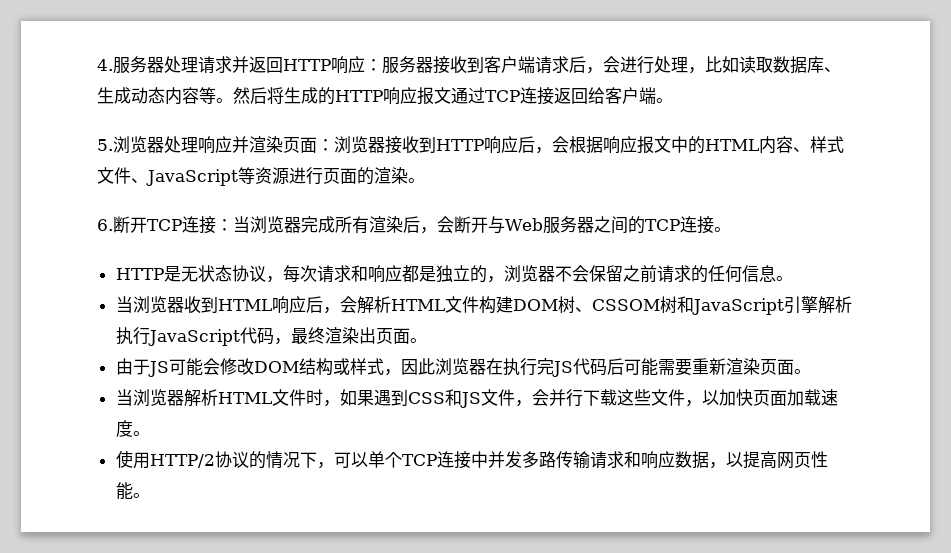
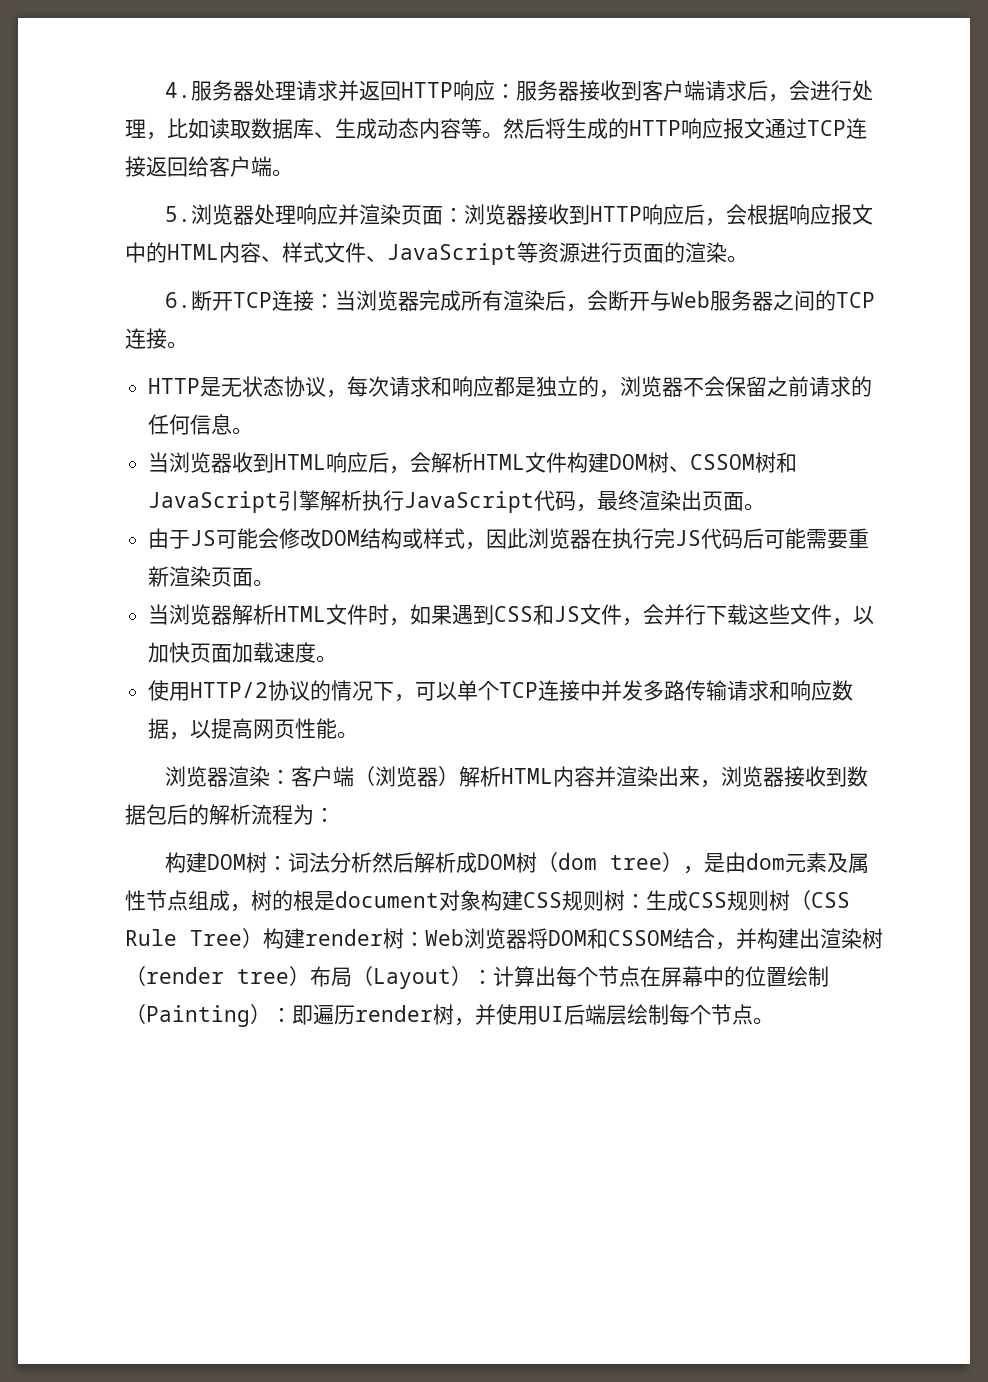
+ 浏览器渲染：客户端（浏览器）解析HTML内容并渲染出来，浏览器接收到数据包后的解析流程为：
+ 构建DOM树：词法分析然后解析成DOM树（dom tree），是由dom元素及属性节点组成，树的根是document对象构建CSS规则树：生成CSS规则树（CSS Rule Tree）构建render树：Web浏览器将DOM和CSSOM结合，并构建出渲染树（render tree）布局（Layout）：计算出每个节点在屏幕中的位置绘制（Painting）：即遍历render树，并使用UI后端层绘制每个节点。

